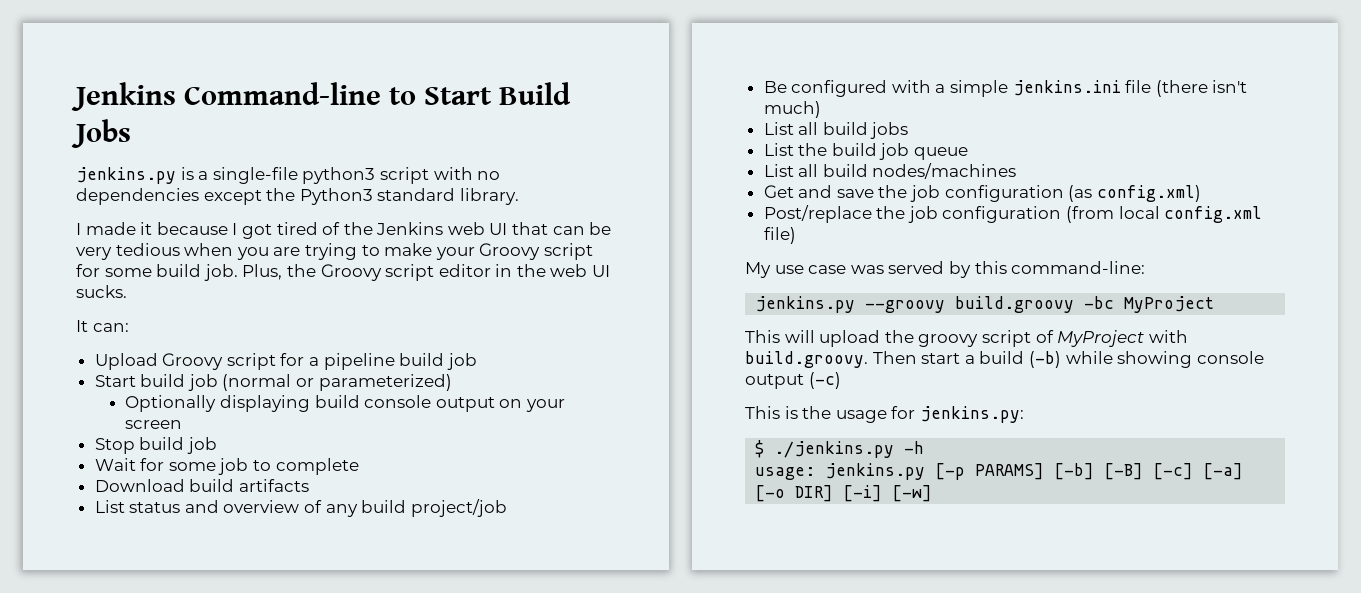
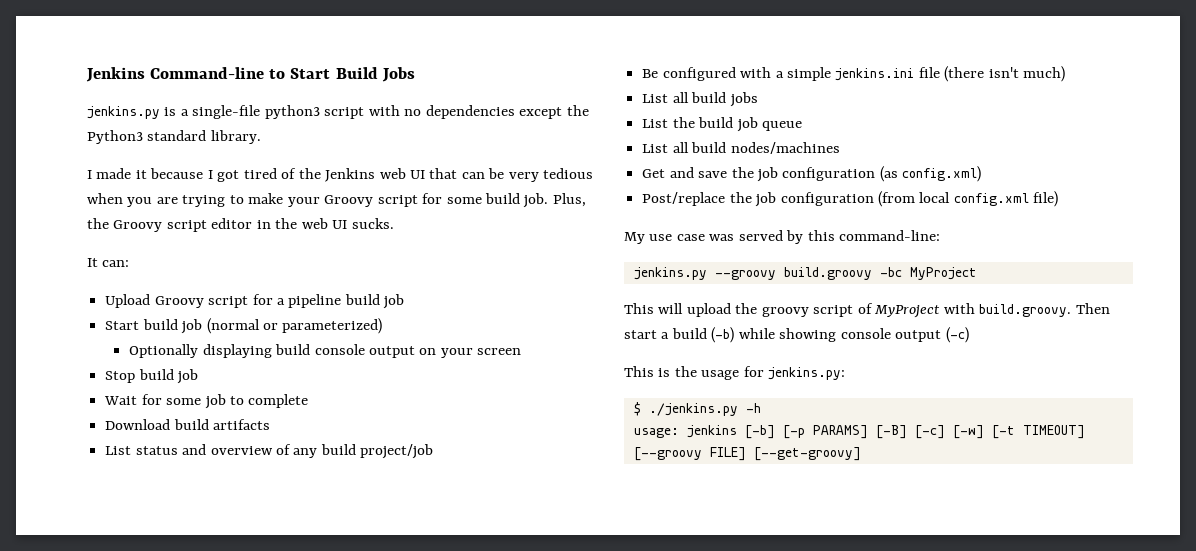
- usage: jenkins.py [-p PARAMS] [-b] [-B] [-c] [-a] [-o DIR] [-i] [-w]
+ usage: jenkins [-b] [-p PARAMS] [-B] [-c] [-w] [-t TIMEOUT] [--groovy FILE] [--get-groovy]

